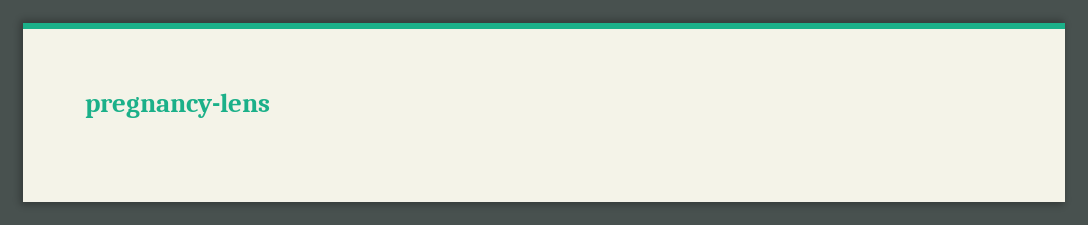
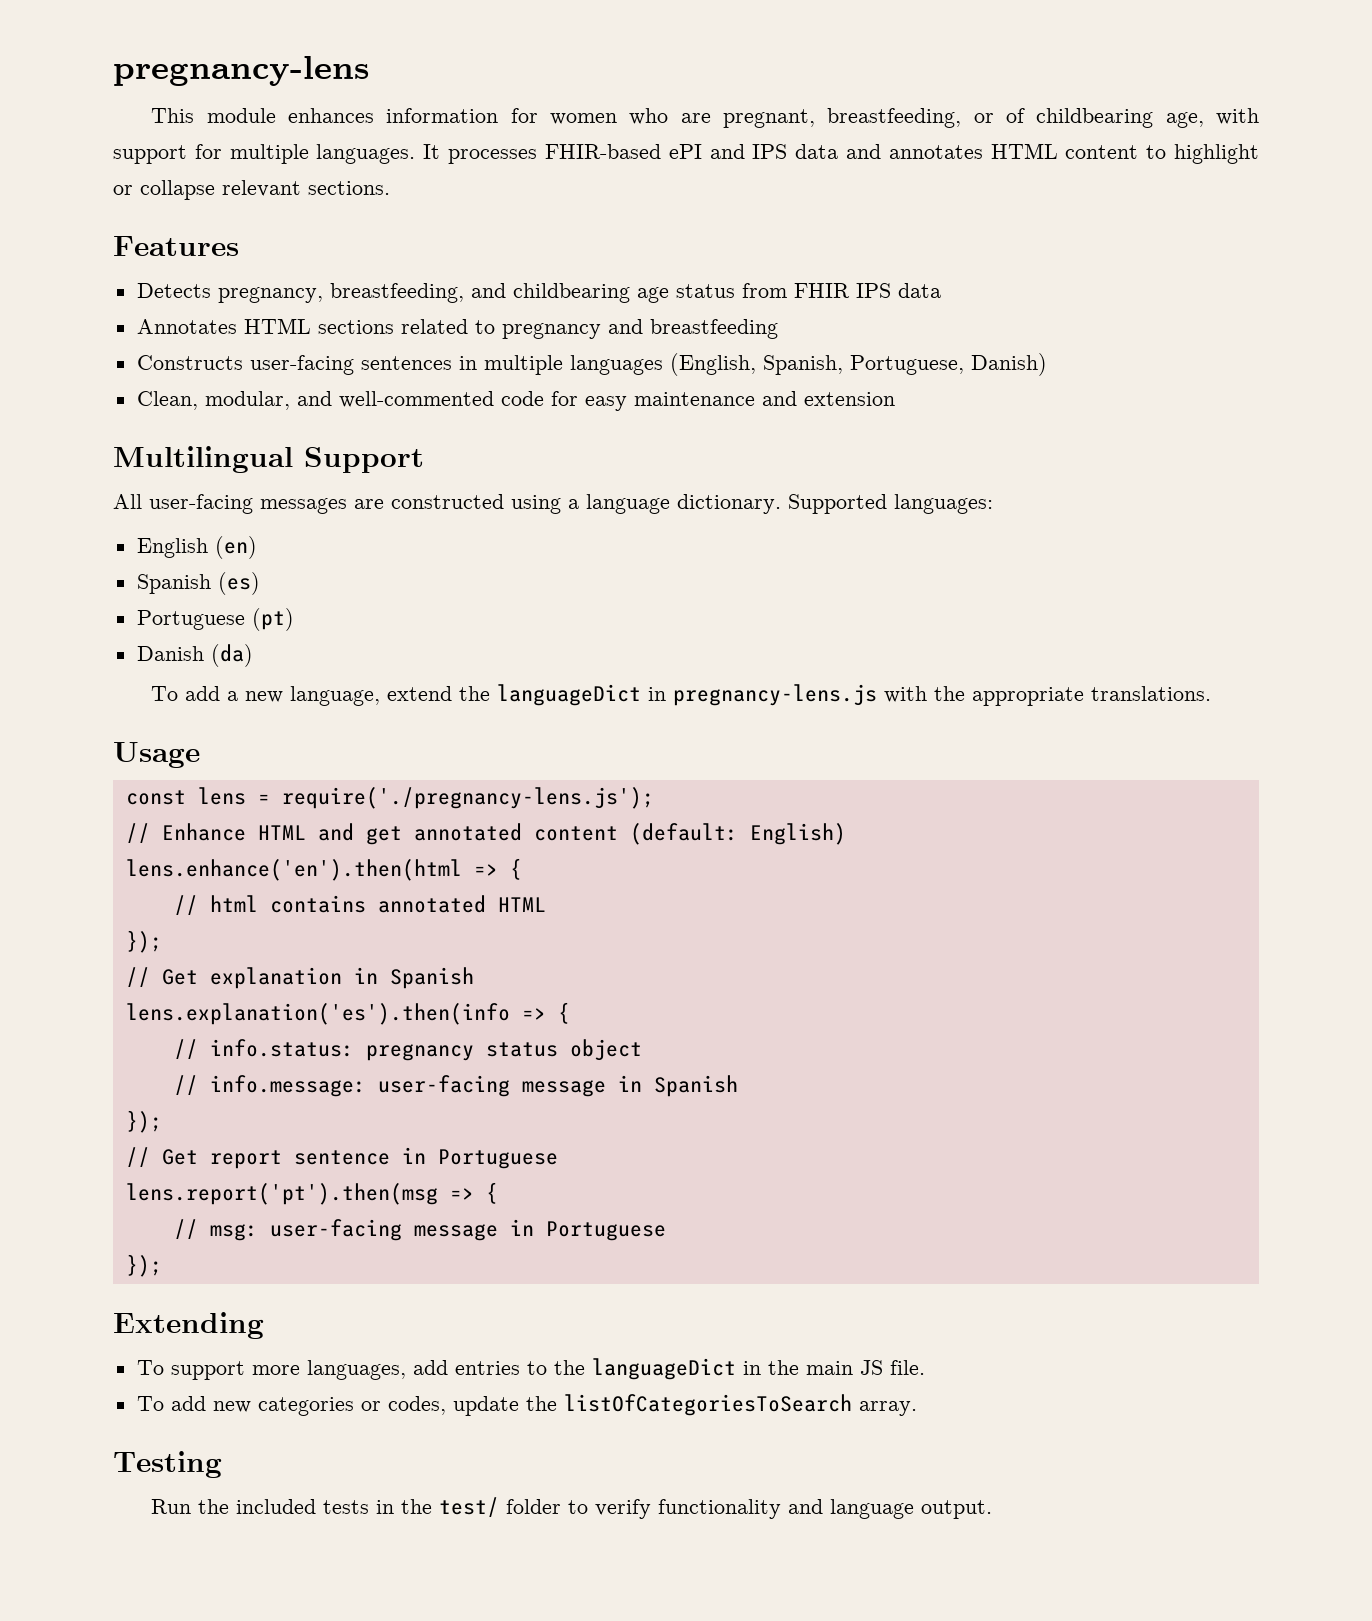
+ This module enhances information for women who are pregnant, breastfeeding, or of childbearing age, with support for multiple languages. It processes FHIR-based ePI and IPS data and annotates HTML content to highlight or collapse relevant sections.
+ Features
+ Detects pregnancy, breastfeeding, and childbearing age status from FHIR IPS data
+ Annotates HTML sections related to pregnancy and breastfeeding
+ Constructs user-facing sentences in multiple languages (English, Spanish, Portuguese, Danish)
+ Clean, modular, and well-commented code for easy maintenance and extension
+ Multilingual Support
+ All user-facing messages are constructed using a language dictionary. Supported languages:
+ English (en)
+ Spanish (es)
+ Portuguese (pt)
+ Danish (da)
+ To add a new language, extend the languageDict in pregnancy-lens.js with the appropriate translations.
+ Usage
+ const lens = require('./pregnancy-lens.js');
+ // Enhance HTML and get annotated content (default: English)
+ lens.enhance('en').then(html => {
+ // html contains annotated HTML
+ });
+ // Get explanation in Spanish
+ lens.explanation('es').then(info => {
+ // info.status: pregnancy status object
+ // info.message: user-facing message in Spanish
+ });
+ // Get report sentence in Portuguese
+ lens.report('pt').then(msg => {
+ // msg: user-facing message in Portuguese
+ });
+ Extending
+ To support more languages, add entries to the languageDict in the main JS file.
+ To add new categories or codes, update the listOfCategoriesToSearch array.
+ Testing
+ Run the included tests in the test/ folder to verify functionality and language output.

